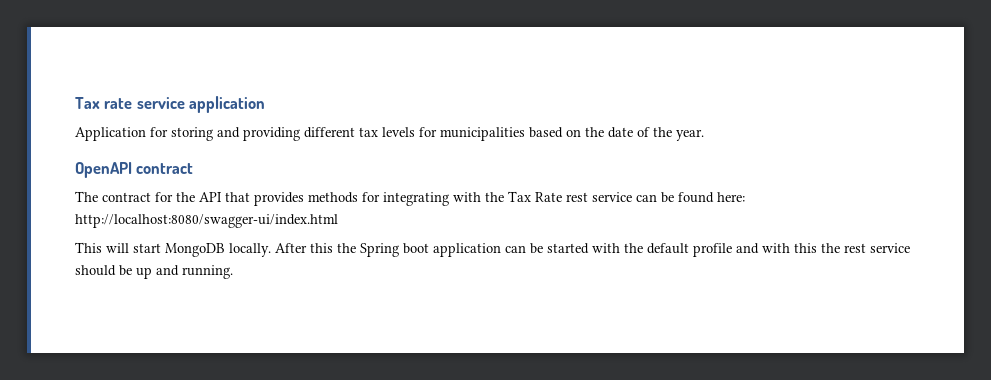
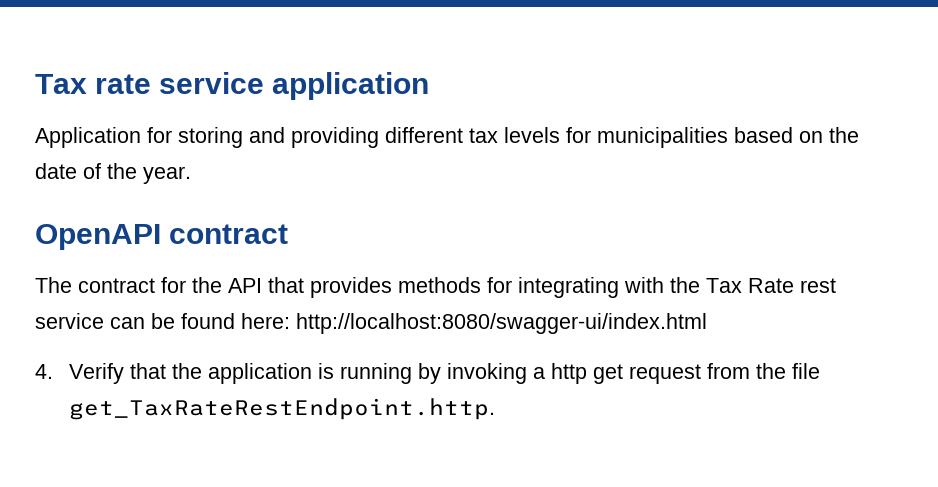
- This will start MongoDB locally. After this the Spring boot application can be started with the default profile and with this the rest service should be up and running.
+ 4. Verify that the application is running by invoking a http get request from the file get_TaxRateRestEndpoint.http.

